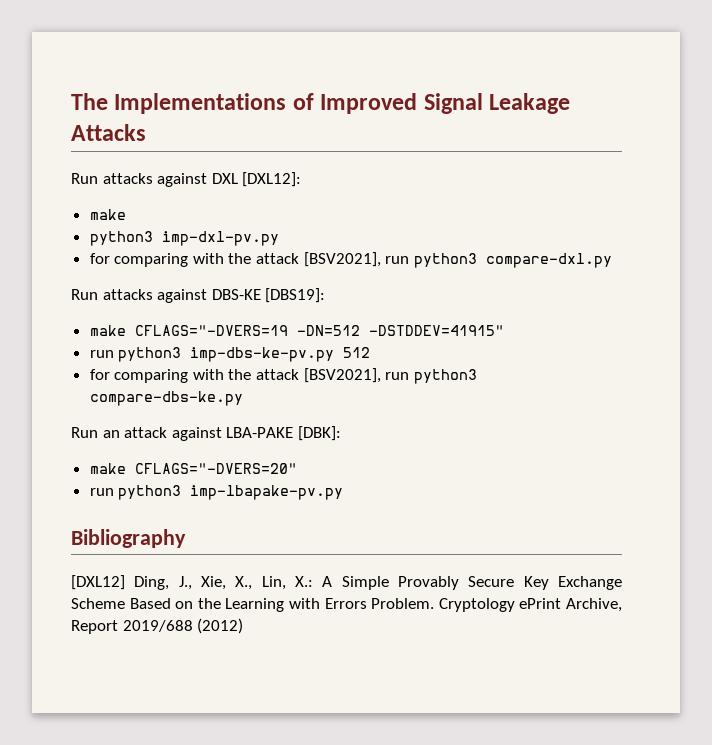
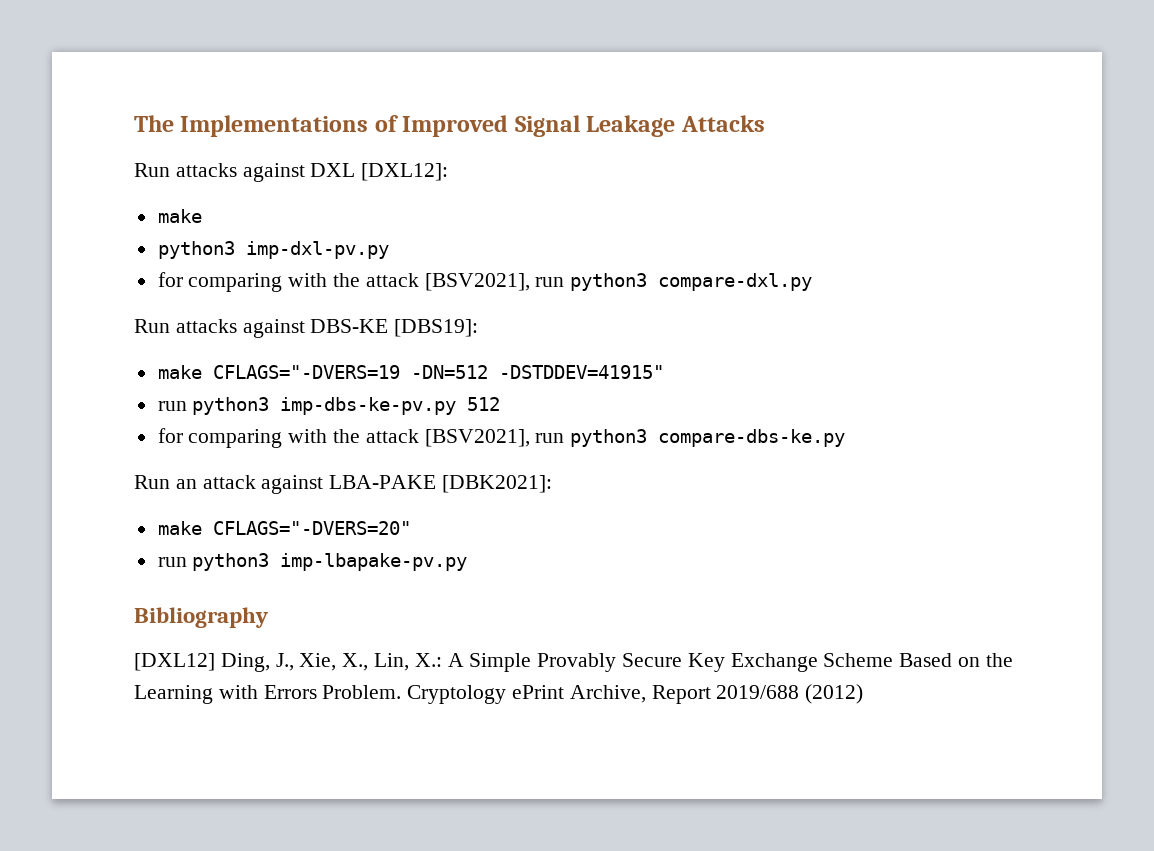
- Run an attack against LBA-PAKE [DBK]:
+ Run an attack against LBA-PAKE [DBK2021]:

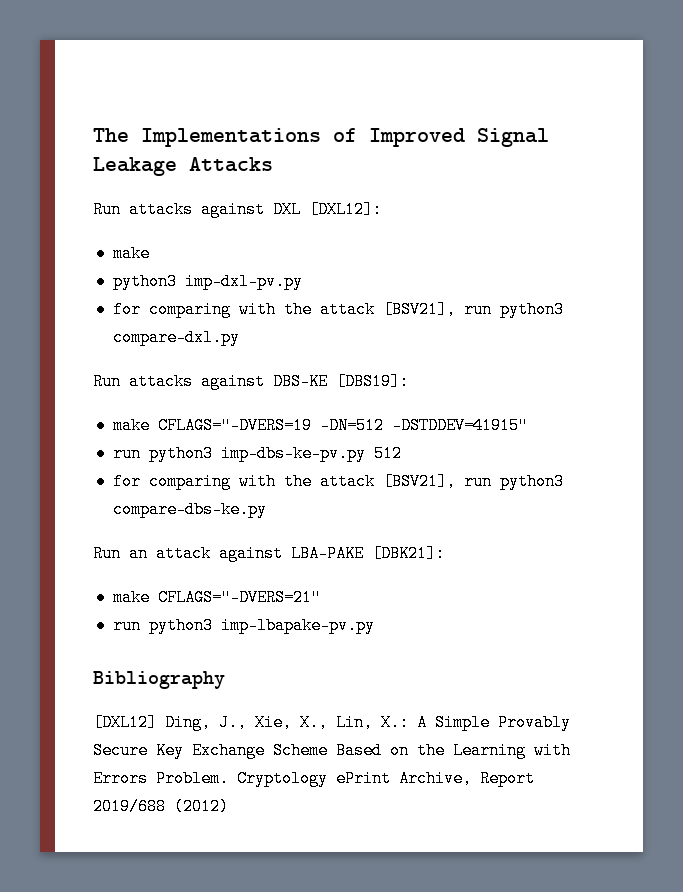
- for comparing with the attack [BSV2021], run python3 compare-dxl.py
+ for comparing with the attack [BSV21], run python3 compare-dxl.py
- for comparing with the attack [BSV2021], run python3 compare-dbs-ke.py
+ for comparing with the attack [BSV21], run python3 compare-dbs-ke.py
- Run an attack against LBA-PAKE [DBK2021]:
- make CFLAGS="-DVERS=20"
+ Run an attack against LBA-PAKE [DBK21]:
+ make CFLAGS="-DVERS=21"

